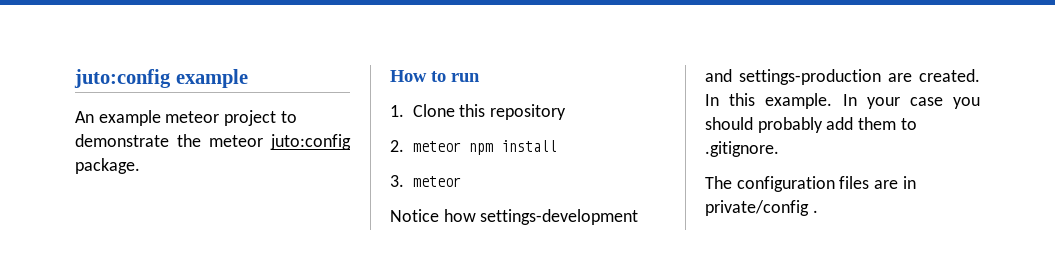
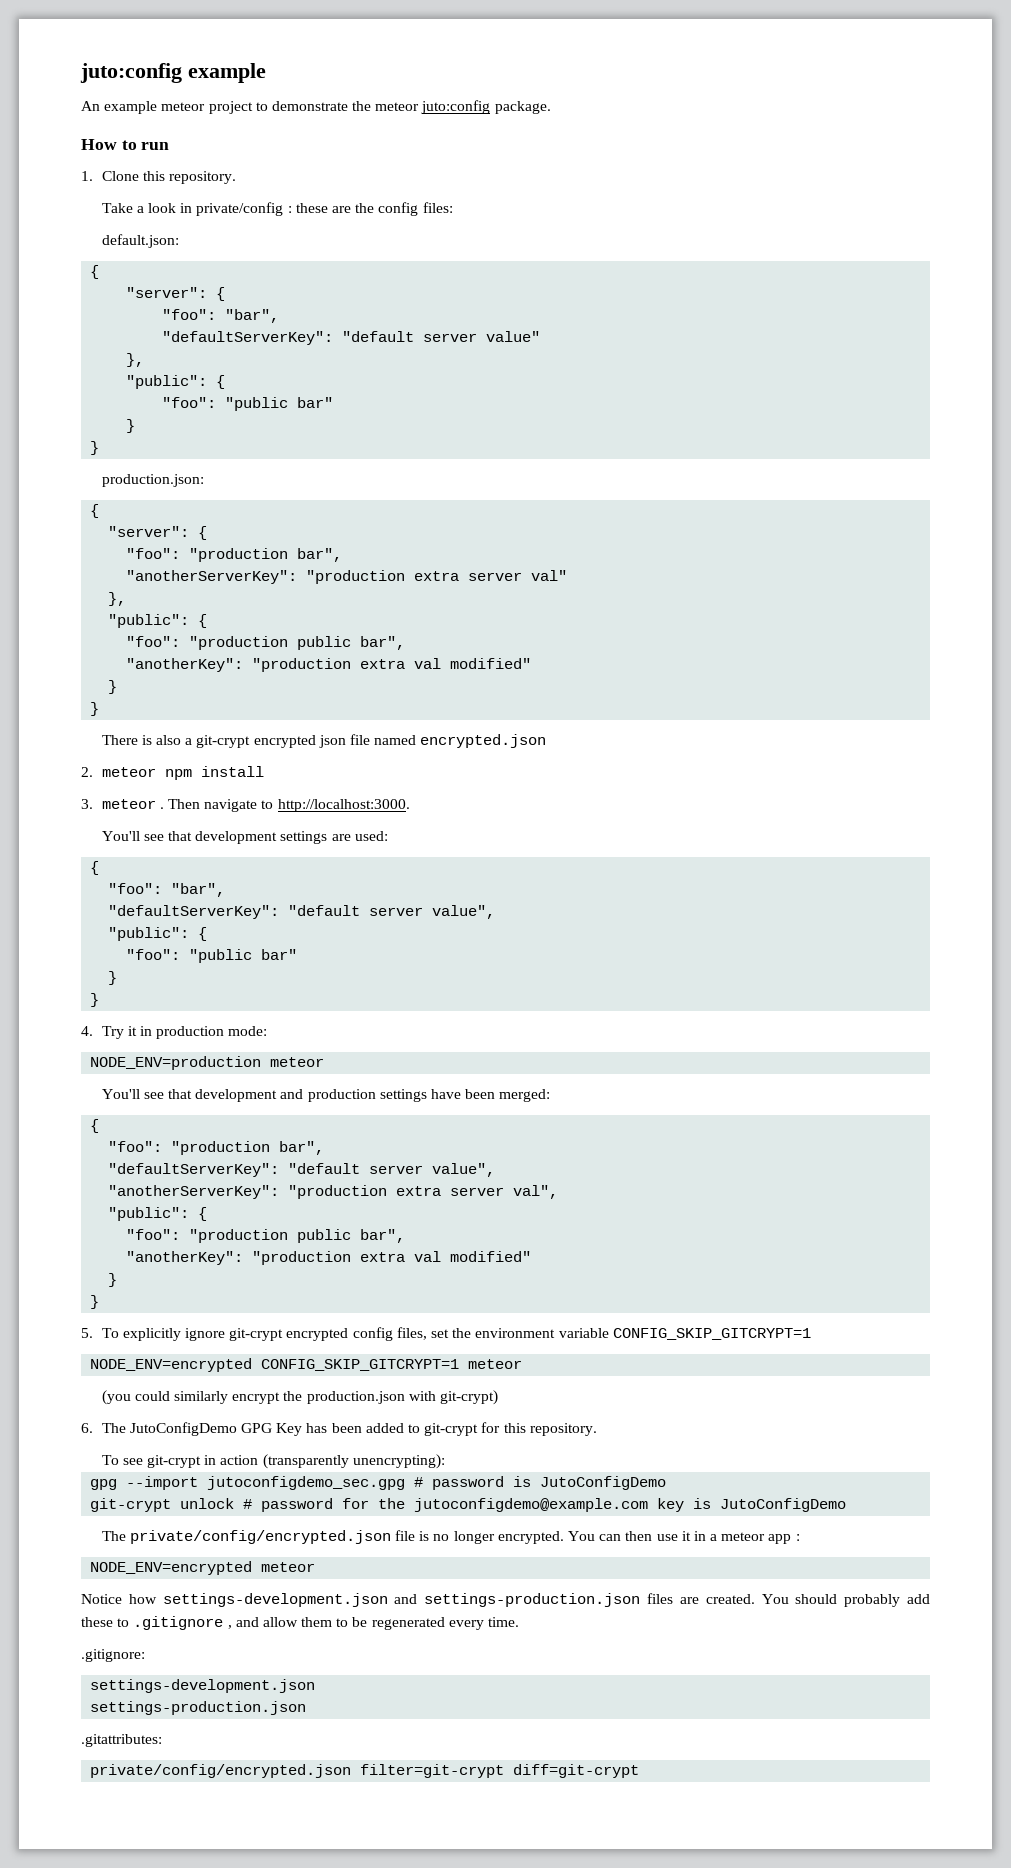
- 1. Clone this repository
+ 1. Clone this repository.
+ Take a look in private/config : these are the config files:
+ default.json:
+ {
+ "server": {
+ "foo": "bar",
+ "defaultServerKey": "default server value"
+ },
+ "public": {
+ "foo": "public bar"
+ }
+ }
+ production.json:
+ {
+ "server": {
+ "foo": "production bar",
+ "anotherServerKey": "production extra server val"
+ },
+ "public": {
+ "foo": "production public bar",
+ "anotherKey": "production extra val modified"
+ }
+ }
+ There is also a git-crypt encrypted json file named encrypted.json
- 3. meteor
- Notice how settings-development and settings-production are created. In this example. In your case you should probably add them to .gitignore.
- The configuration files are in private/config .
+ 3. meteor . Then navigate to http://localhost:3000.
+ You'll see that development settings are used:
+ {
+ "foo": "bar",
+ "defaultServerKey": "default server value",
+ "public": {
+ "foo": "public bar"
+ }
+ }
+ 4. Try it in production mode:
+ NODE_ENV=production meteor
+ You'll see that development and production settings have been merged:
+ {
+ "foo": "production bar",
+ "defaultServerKey": "default server value",
+ "anotherServerKey": "production extra server val",
+ "public": {
+ "foo": "production public bar",
+ "anotherKey": "production extra val modified"
+ }
+ }
+ 5. To explicitly ignore git-crypt encrypted config files, set the environment variable CONFIG_SKIP_GITCRYPT=1
+ NODE_ENV=encrypted CONFIG_SKIP_GITCRYPT=1 meteor
+ (you could similarly encrypt the production.json with git-crypt)
+ 6. The JutoConfigDemo GPG Key has been added to git-crypt for this repository.
+ To see git-crypt in action (transparently unencrypting):
+ gpg --import jutoconfigdemo_sec.gpg # password is JutoConfigDemo
+ git-crypt unlock # password for the jutoconfigdemo@example.com key is JutoConfigDemo
+ The private/config/encrypted.json file is no longer encrypted. You can then use it in a meteor app :
+ NODE_ENV=encrypted meteor
+ Notice how settings-development.json and settings-production.json files are created. You should probably add these to .gitignore , and allow them to be regenerated every time.
+ .gitignore:
+ settings-development.json
+ settings-production.json
+ .gitattributes:
+ private/config/encrypted.json filter=git-crypt diff=git-crypt

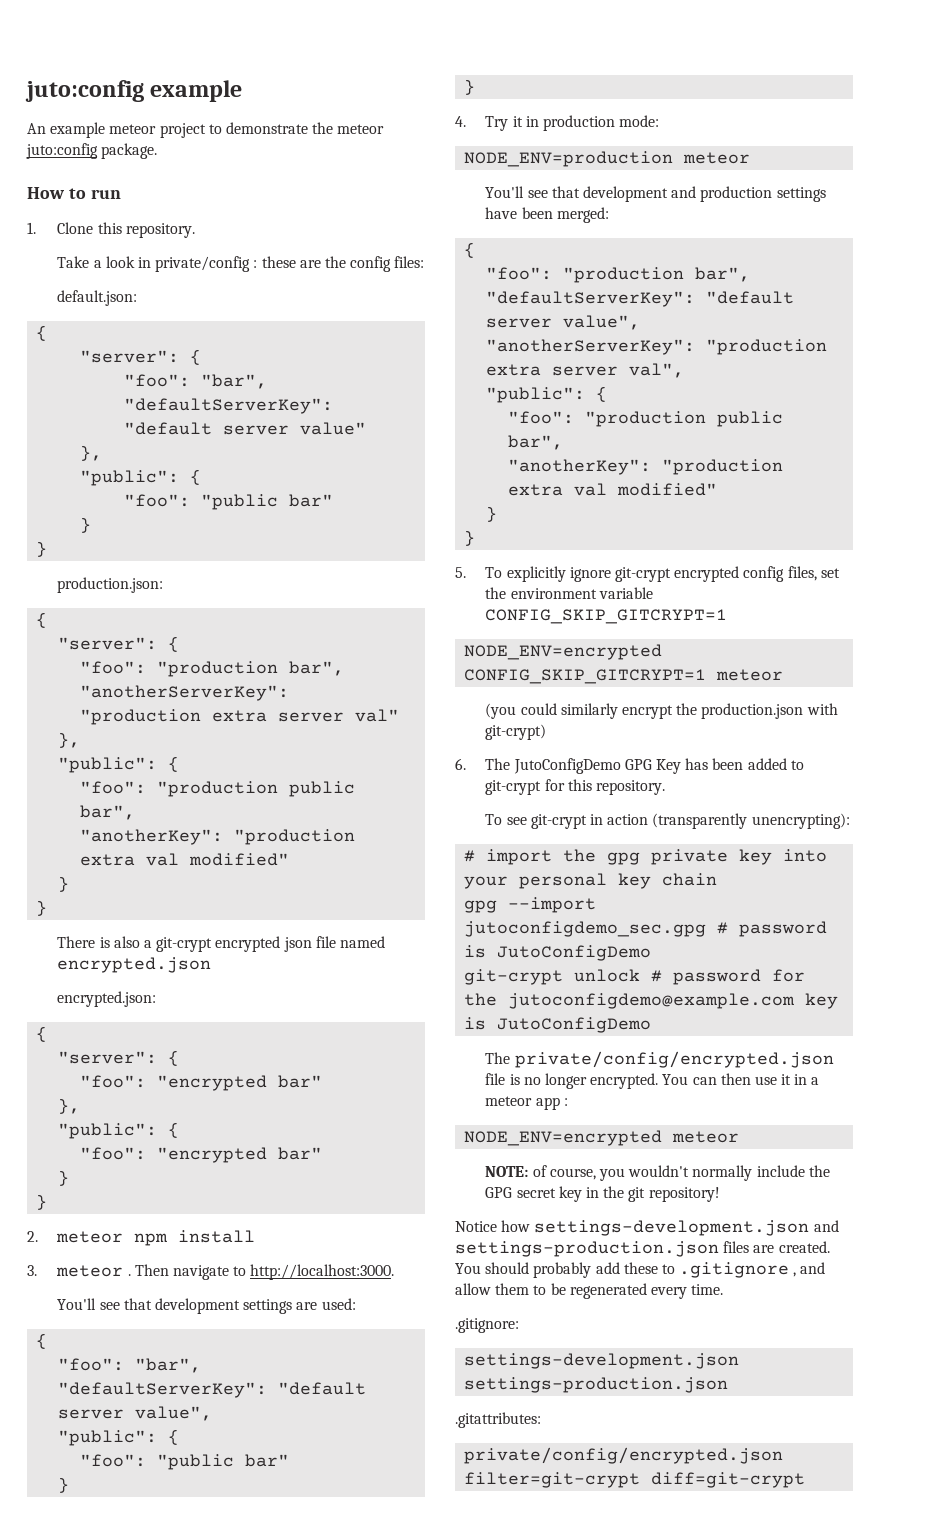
+ encrypted.json:
+ {
+ "server": {
+ "foo": "encrypted bar"
+ },
+ "public": {
+ "foo": "encrypted bar"
+ }
+ }
+ # import the gpg private key into your personal key chain
+ NOTE: of course, you wouldn't normally include the GPG secret key in the git repository!

